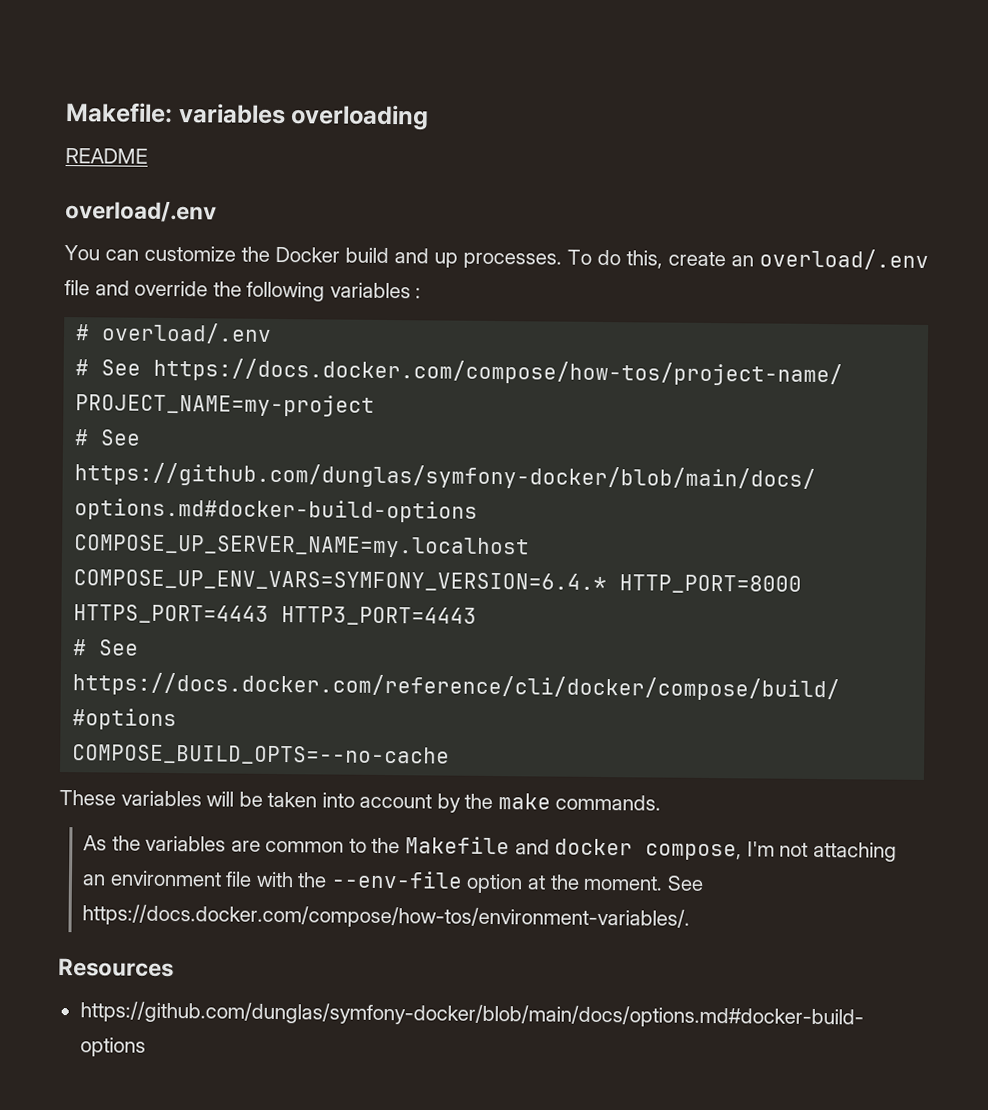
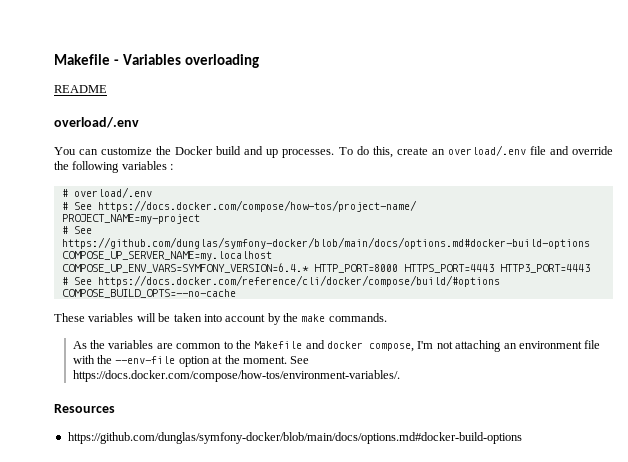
- Makefile: variables overloading
+ Makefile - Variables overloading

